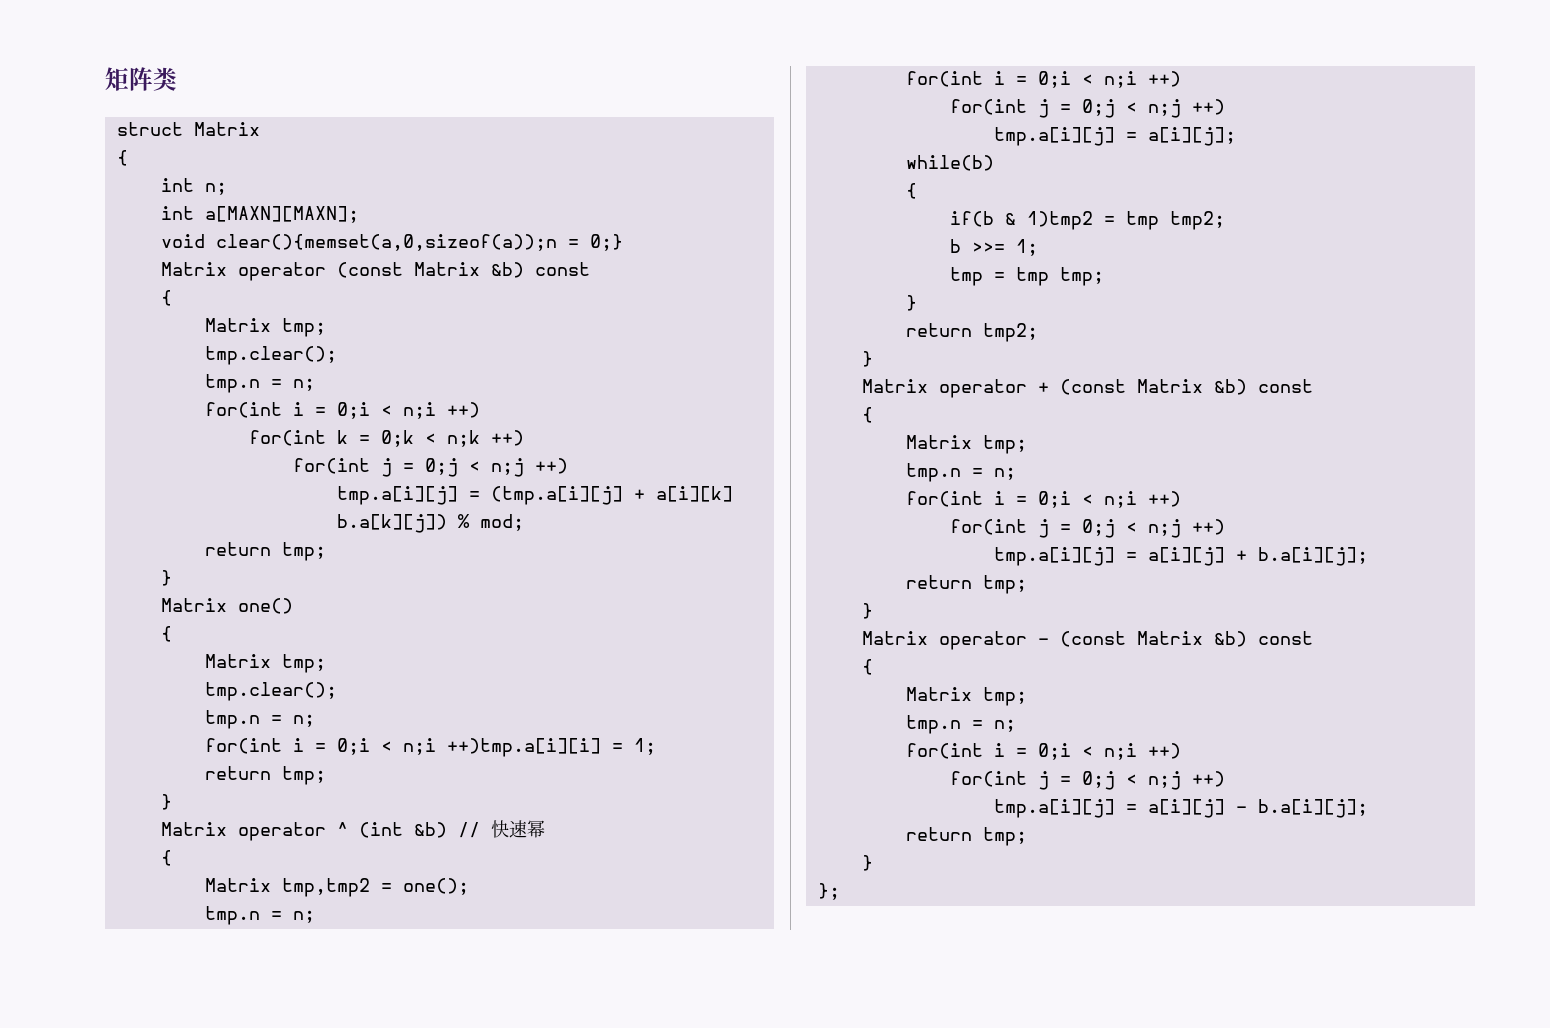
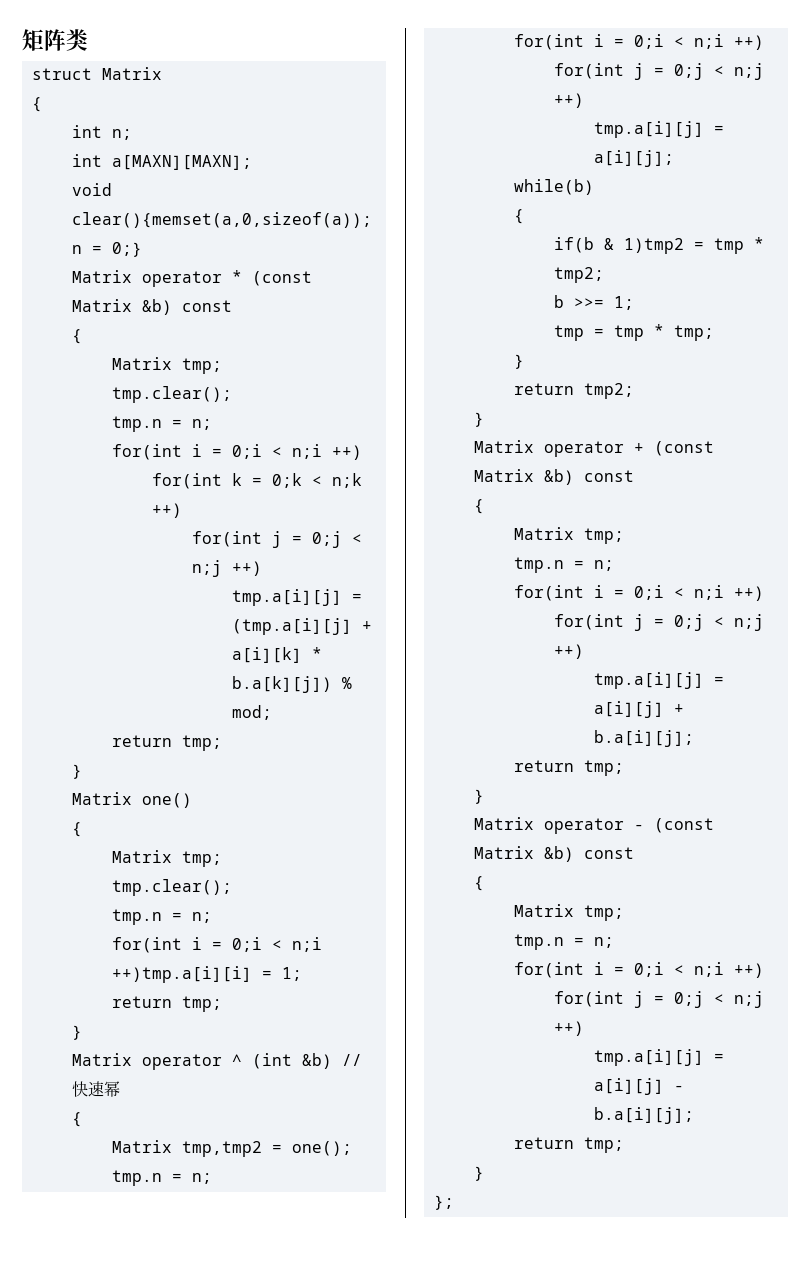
- Matrix operator (const Matrix &b) const
+ Matrix operator * (const Matrix &b) const
- tmp.a[i][j] = (tmp.a[i][j] + a[i][k] b.a[k][j]) % mod;
+ tmp.a[i][j] = (tmp.a[i][j] + a[i][k] * b.a[k][j]) % mod;
- if(b & 1)tmp2 = tmp tmp2;
+ if(b & 1)tmp2 = tmp * tmp2;
- tmp = tmp tmp;
+ tmp = tmp * tmp;

